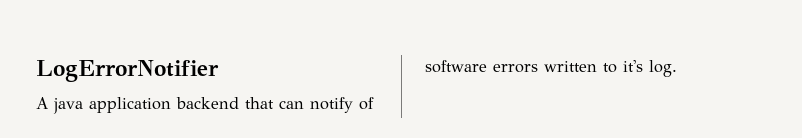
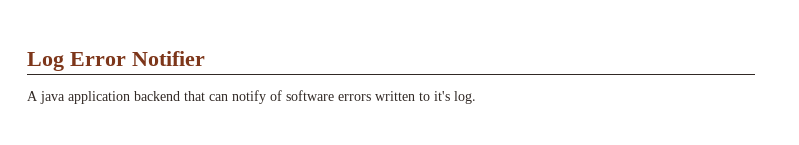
- LogErrorNotifier
+ Log Error Notifier

